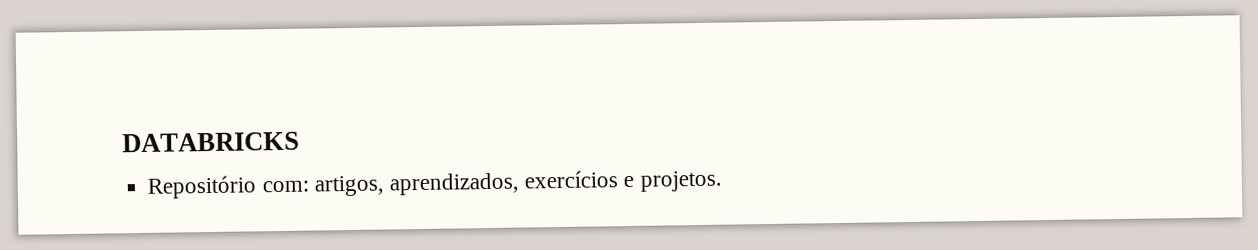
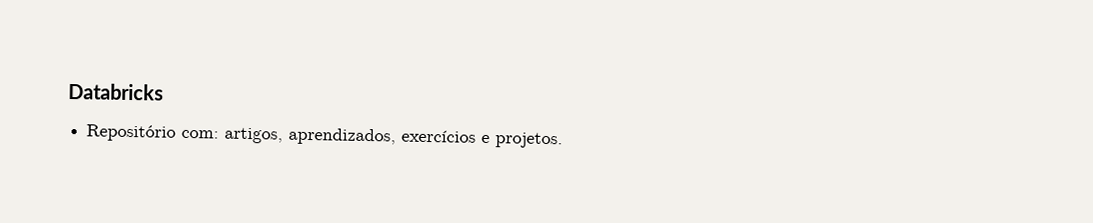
- DATABRICKS
+ Databricks

